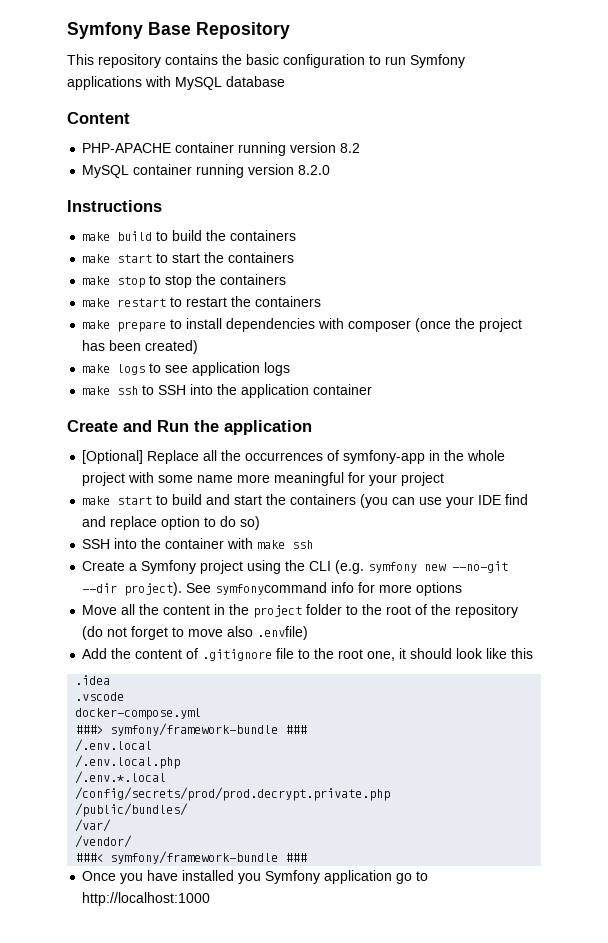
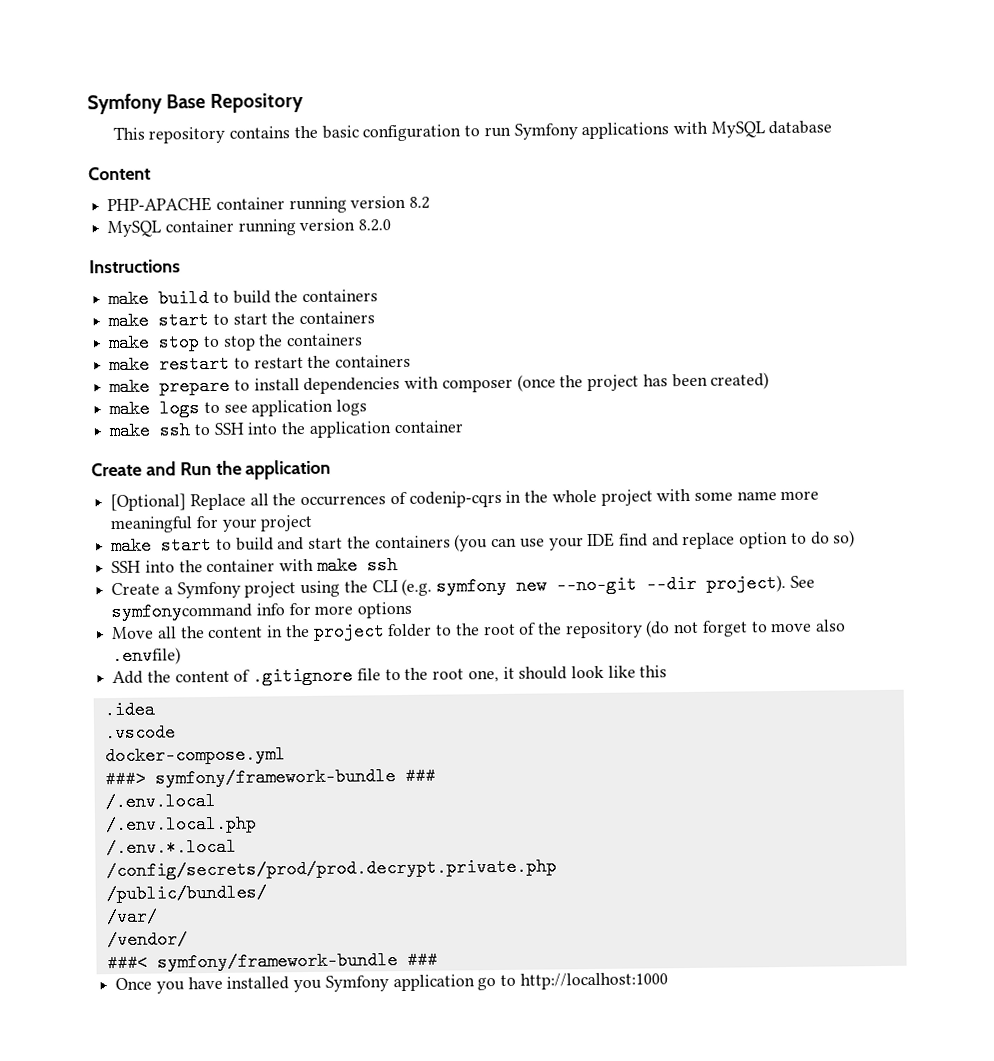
- [Optional] Replace all the occurrences of symfony-app in the whole project with some name more meaningful for your project
+ [Optional] Replace all the occurrences of codenip-cqrs in the whole project with some name more meaningful for your project

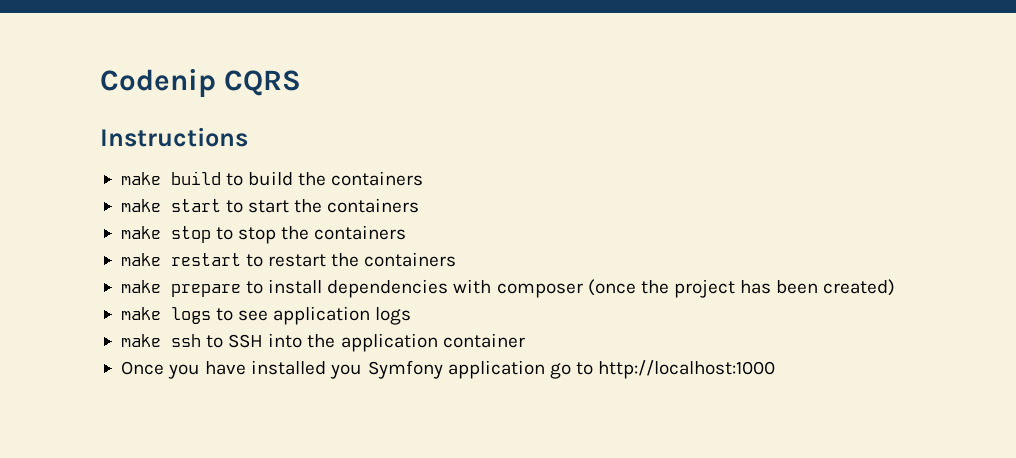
- Symfony Base Repository
- This repository contains the basic configuration to run Symfony applications with MySQL database
- Content
- PHP-APACHE container running version 8.2
- MySQL container running version 8.2.0
+ Codenip CQRS
- Create and Run the application
- [Optional] Replace all the occurrences of codenip-cqrs in the whole project with some name more meaningful for your project
- make start to build and start the containers (you can use your IDE find and replace option to do so)
- SSH into the container with make ssh
- Create a Symfony project using the CLI (e.g. symfony new --no-git --dir project). See symfonycommand info for more options
- Move all the content in the project folder to the root of the repository (do not forget to move also .envfile)
- Add the content of .gitignore file to the root one, it should look like this
- .idea
- .vscode
- docker-compose.yml
- ###> symfony/framework-bundle ###
- /.env.local
- /.env.local.php
- /.env.*.local
- /config/secrets/prod/prod.decrypt.private.php
- /public/bundles/
- /var/
- /vendor/
- ###< symfony/framework-bundle ###

